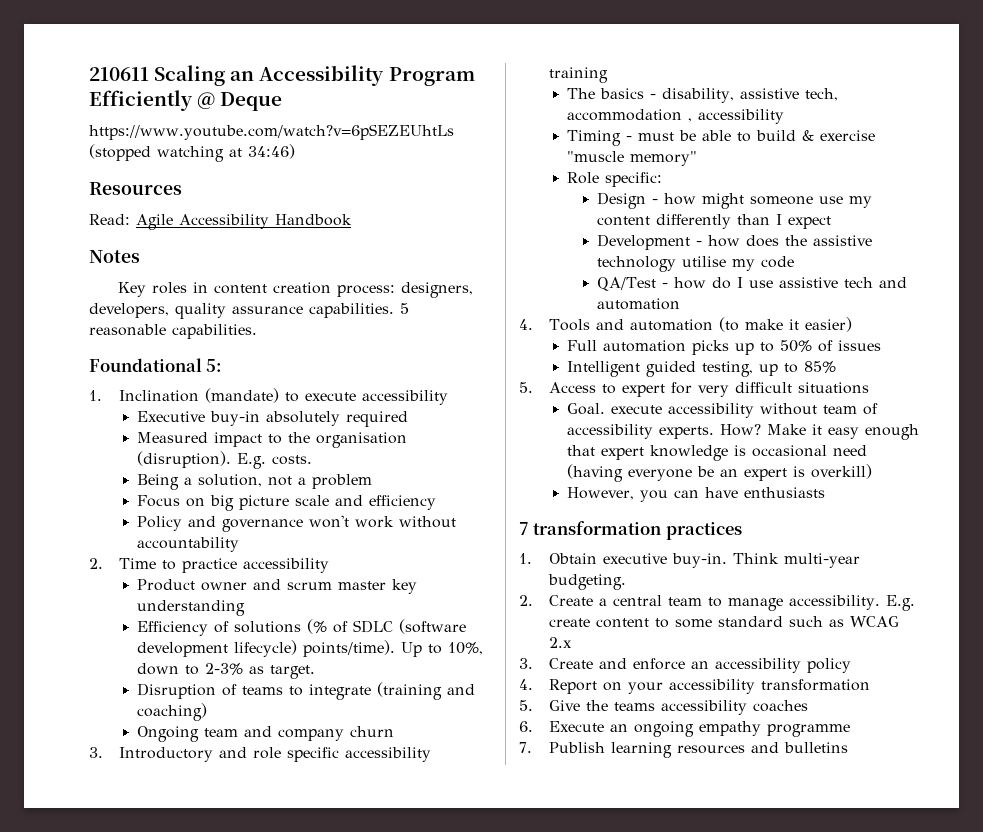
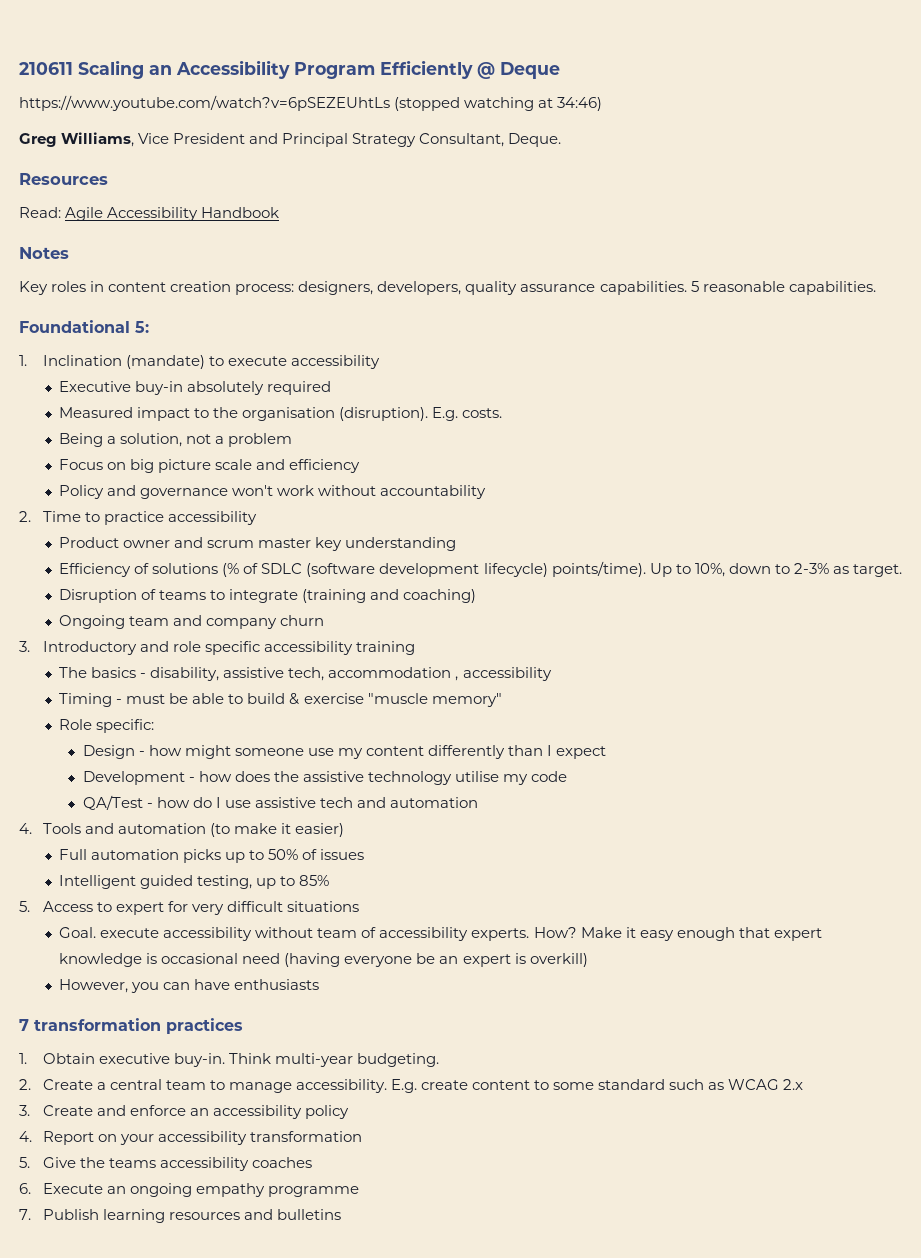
+ Greg Williams, Vice President and Principal Strategy Consultant, Deque.

